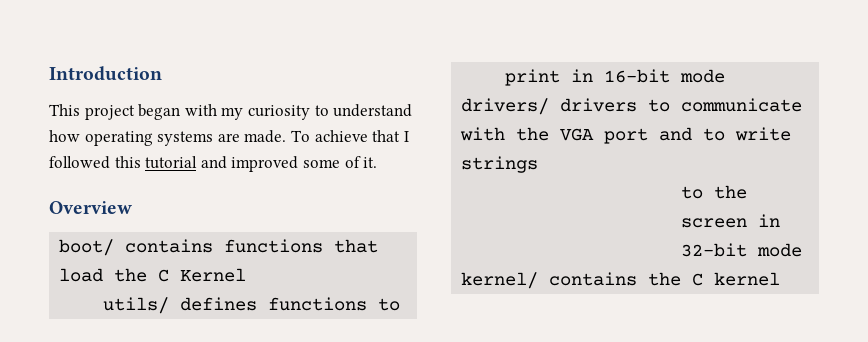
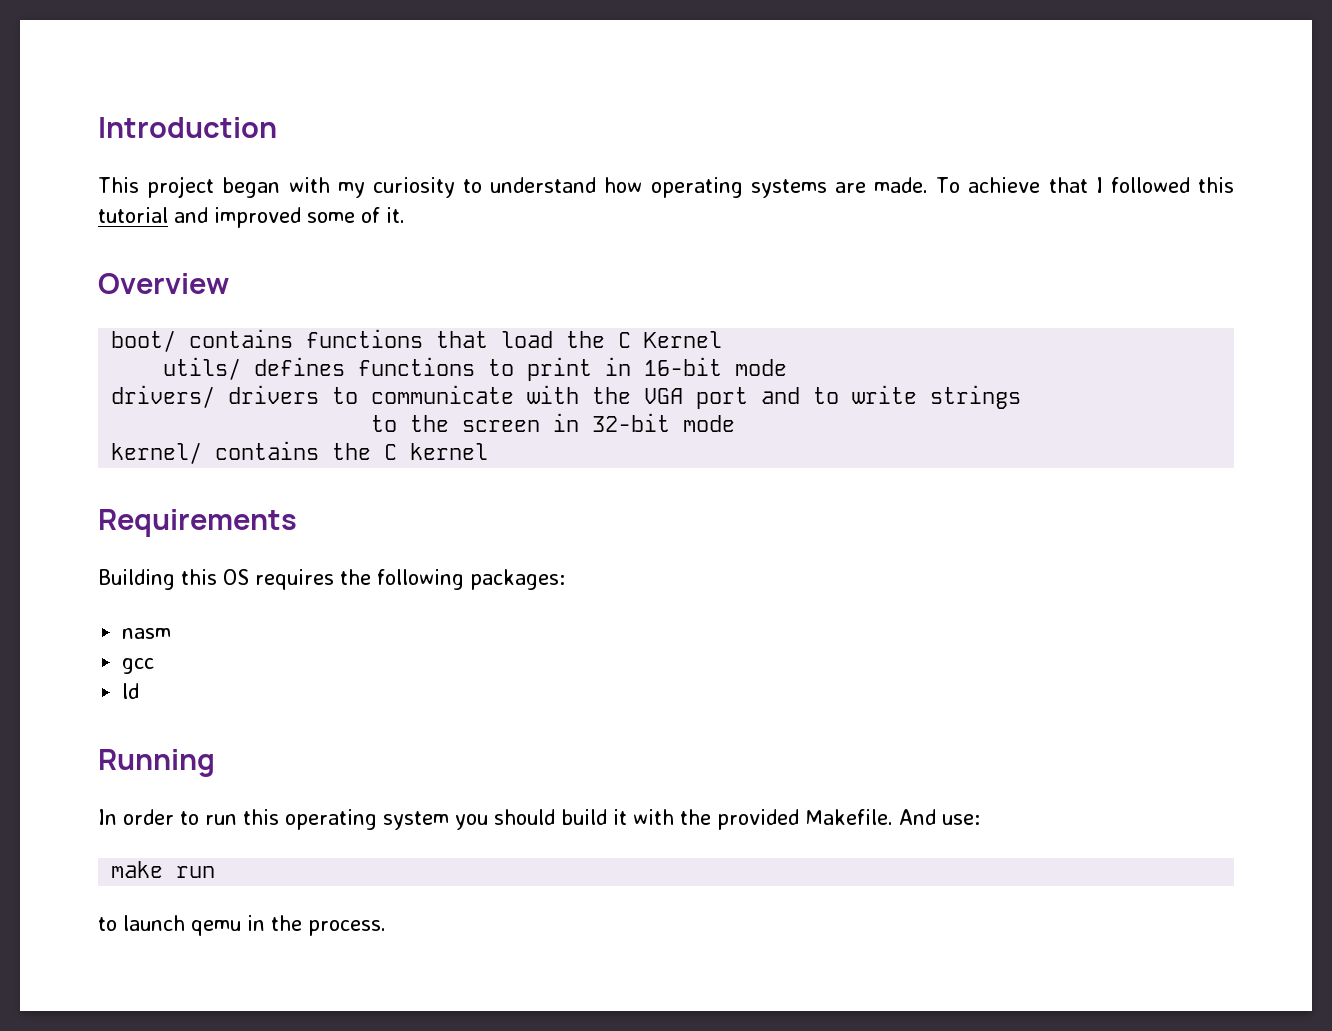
+ Requirements
+ Building this OS requires the following packages:
+ nasm
+ gcc
+ ld
+ Running
+ In order to run this operating system you should build it with the provided Makefile. And use:
+ make run
+ to launch qemu in the process.

